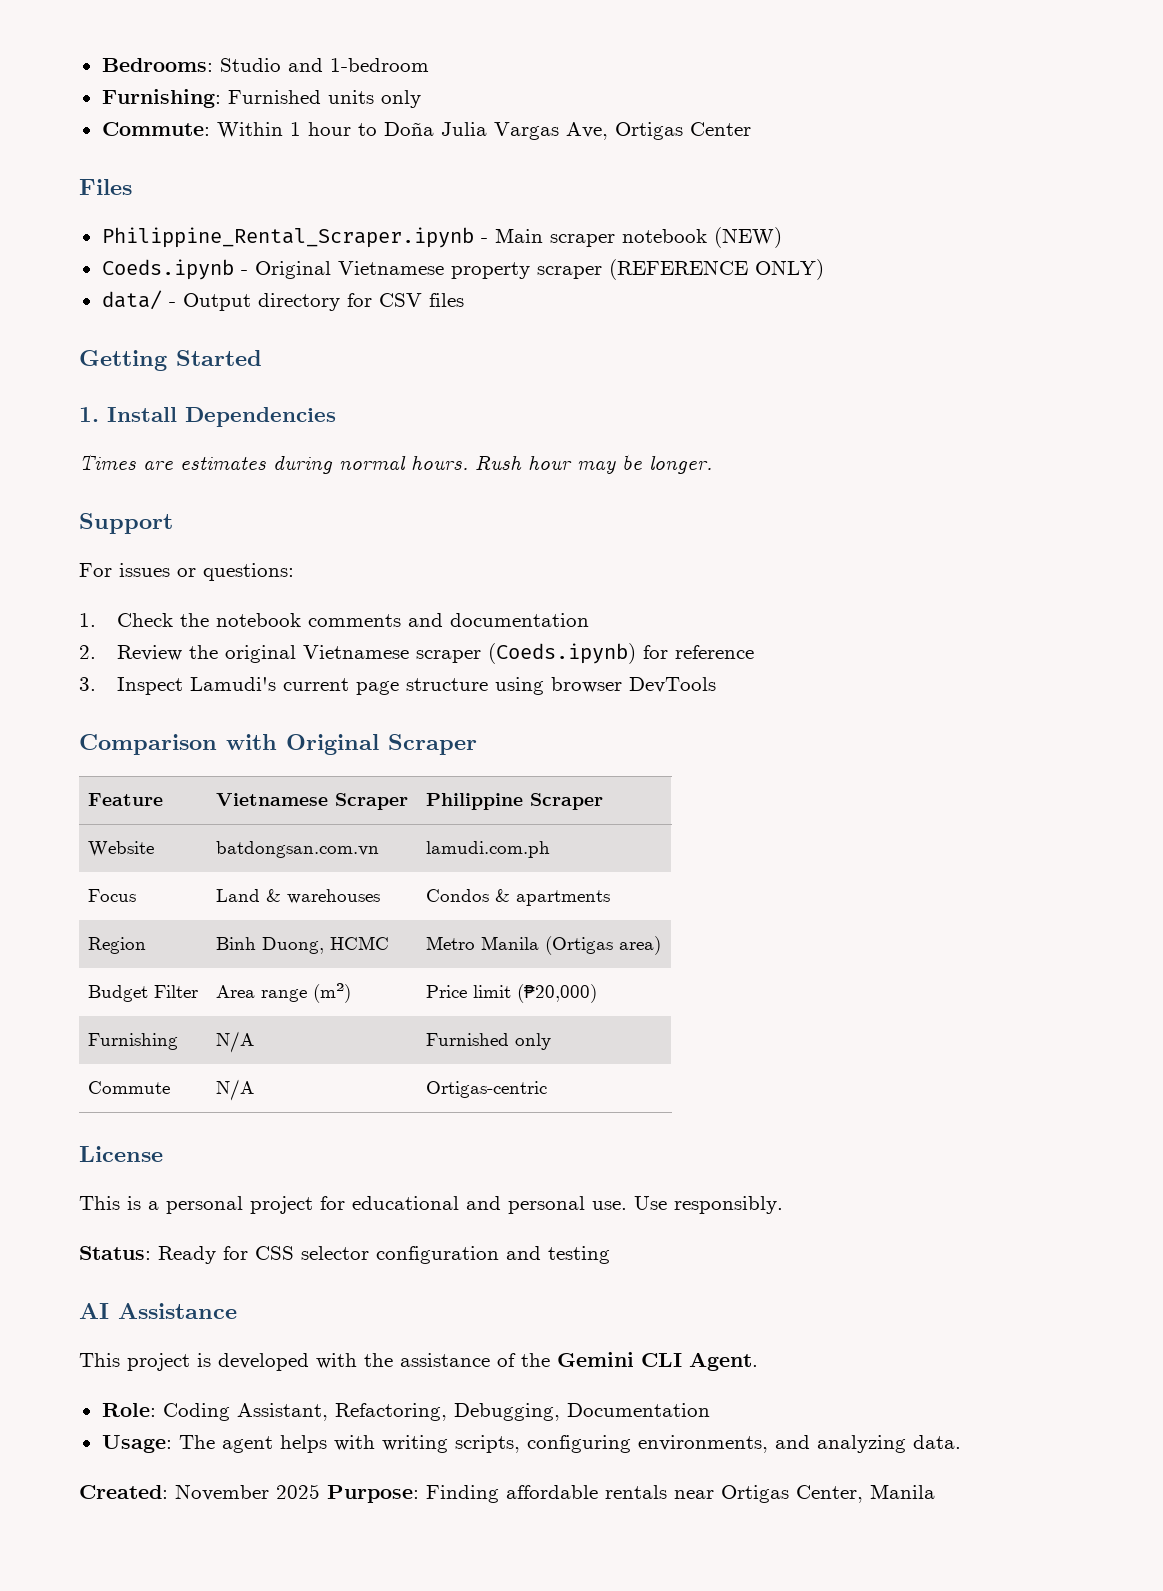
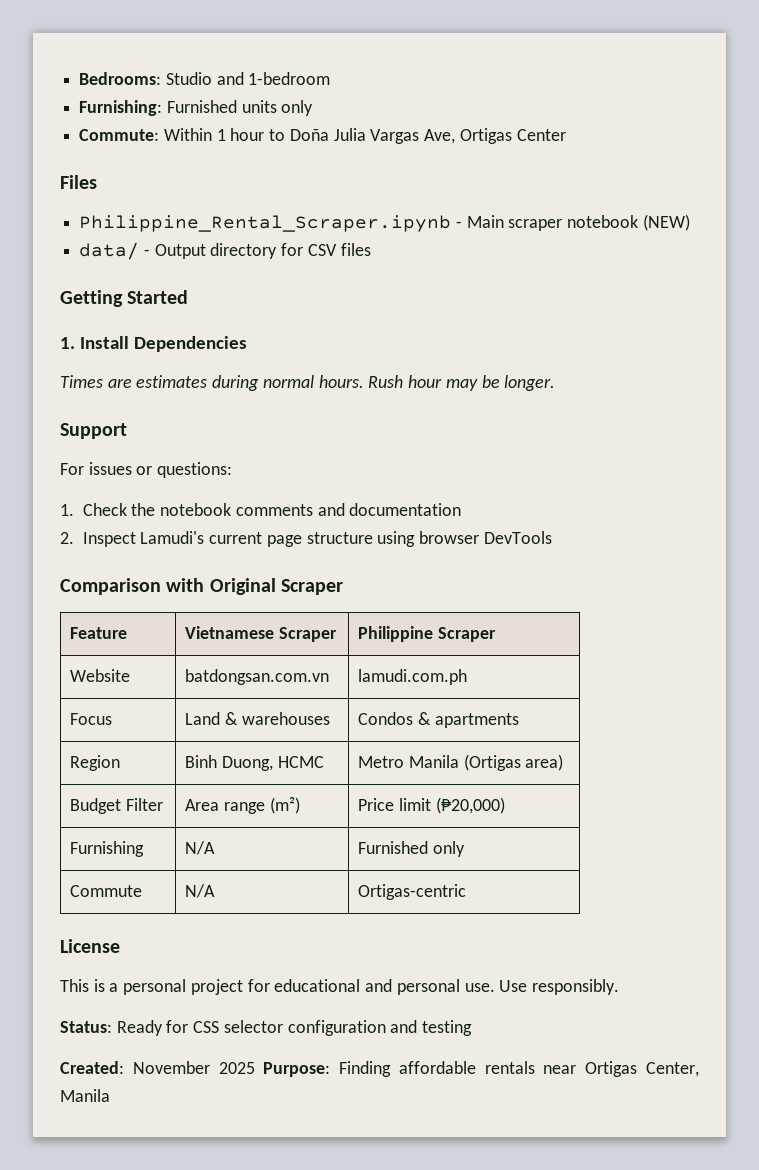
- Coeds.ipynb - Original Vietnamese property scraper (REFERENCE ONLY)
- 2. Review the original Vietnamese scraper (Coeds.ipynb) for reference
- 3. Inspect Lamudi's current page structure using browser DevTools
+ 2. Inspect Lamudi's current page structure using browser DevTools
- AI Assistance
- This project is developed with the assistance of the Gemini CLI Agent.
- Role: Coding Assistant, Refactoring, Debugging, Documentation
- Usage: The agent helps with writing scripts, configuring environments, and analyzing data.

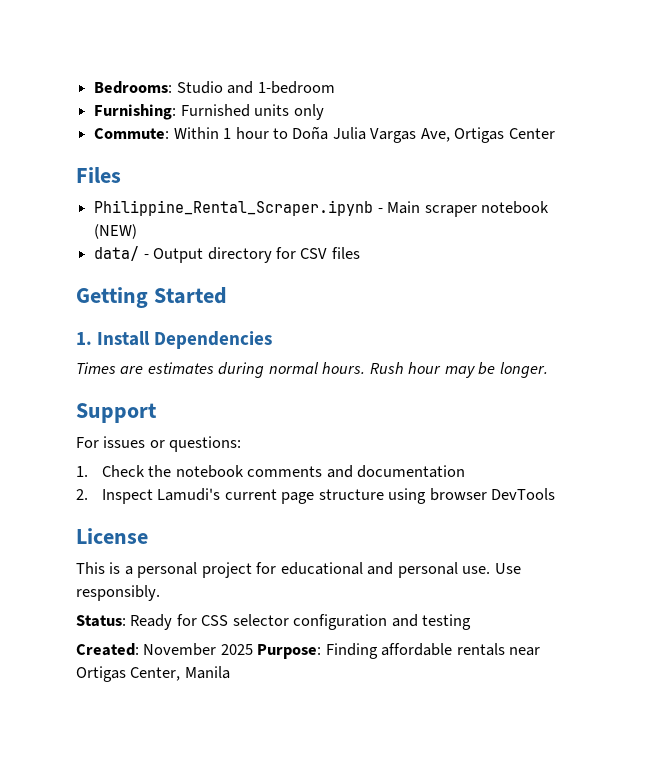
- Comparison with Original Scraper
- Feature | Vietnamese Scraper | Philippine Scraper
- Website | batdongsan.com.vn | lamudi.com.ph
- Focus | Land & warehouses | Condos & apartments
- Region | Binh Duong, HCMC | Metro Manila (Ortigas area)
- Budget Filter | Area range (m²) | Price limit (₱20,000)
- Furnishing | N/A | Furnished only
- Commute | N/A | Ortigas-centric

